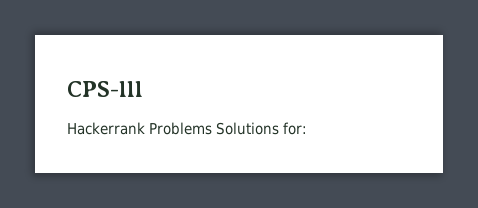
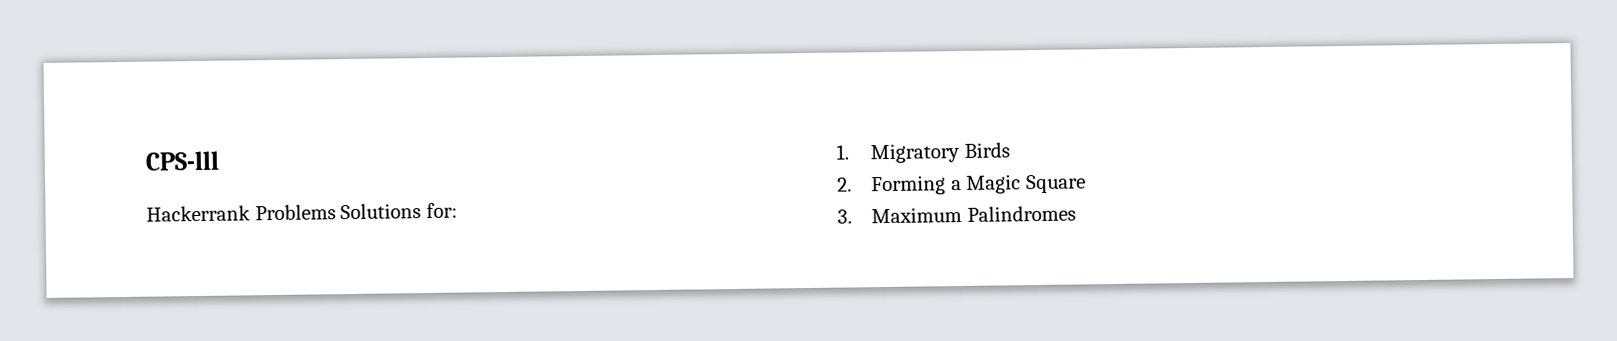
+ 1. Migratory Birds
+ 2. Forming a Magic Square
+ 3. Maximum Palindromes

